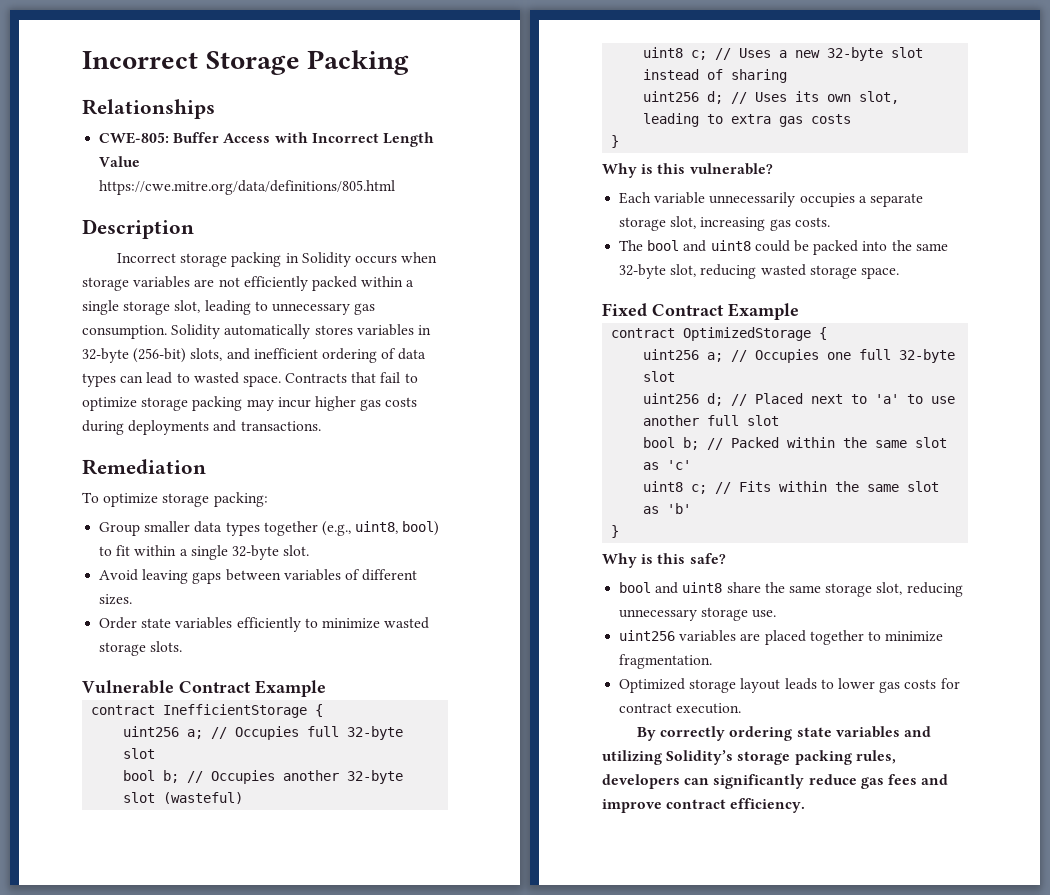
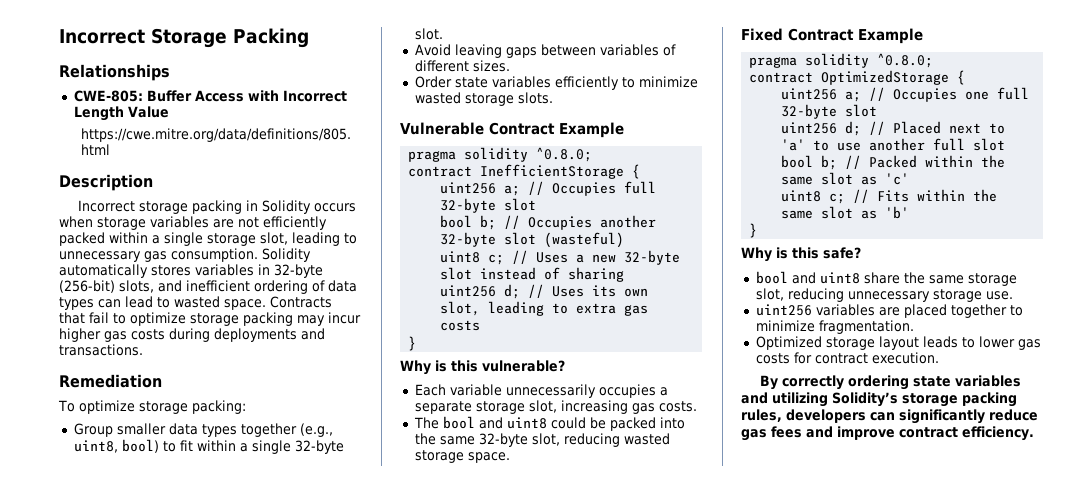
  Vulnerable Contract Example
+ pragma solidity ^0.8.0;
  Fixed Contract Example
+ pragma solidity ^0.8.0;

